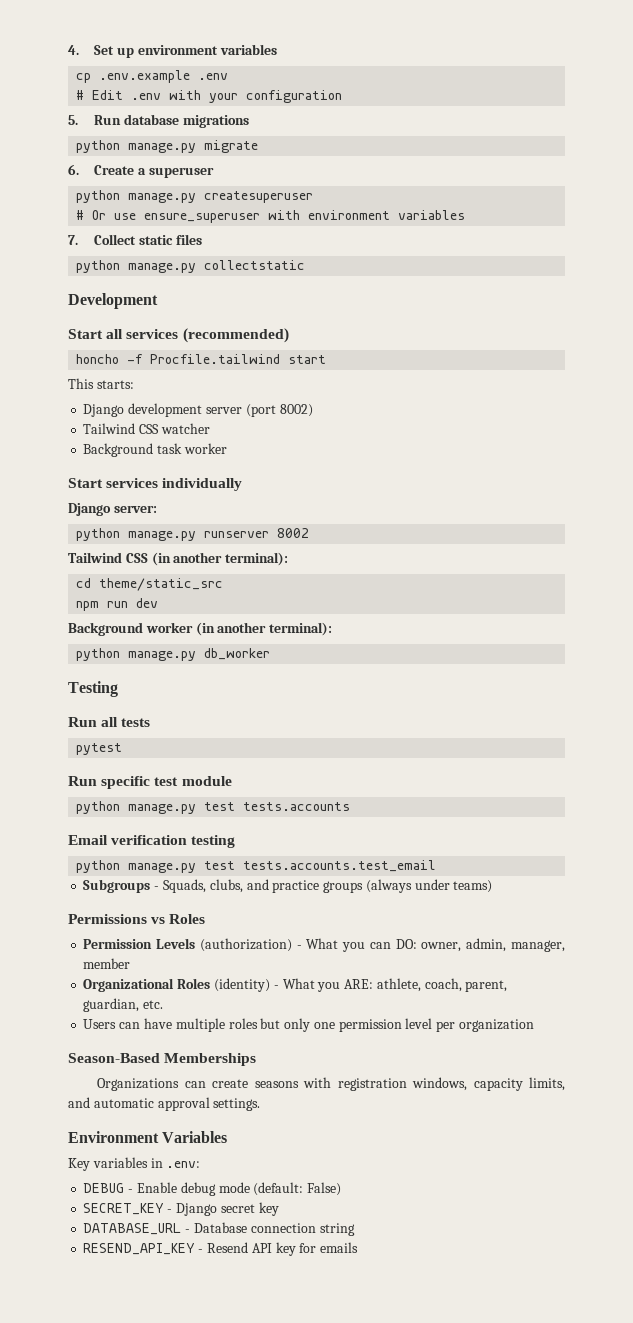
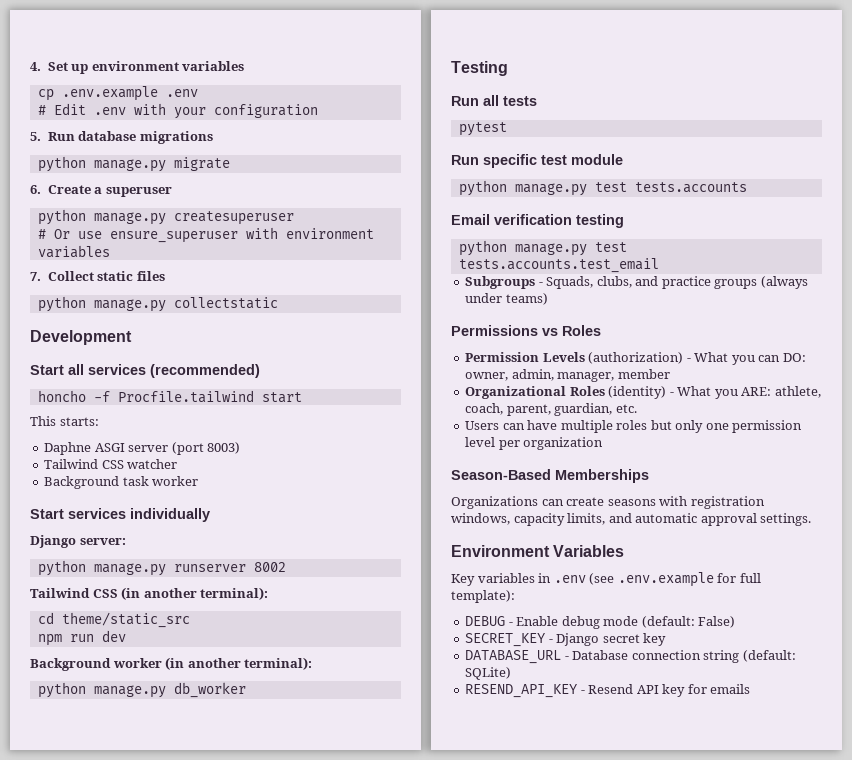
- Django development server (port 8002)
+ Daphne ASGI server (port 8003)
- Key variables in .env:
+ Key variables in .env (see .env.example for full template):
- DATABASE_URL - Database connection string
+ DATABASE_URL - Database connection string (default: SQLite)

